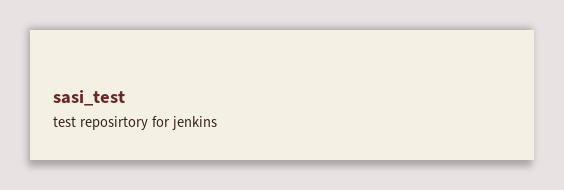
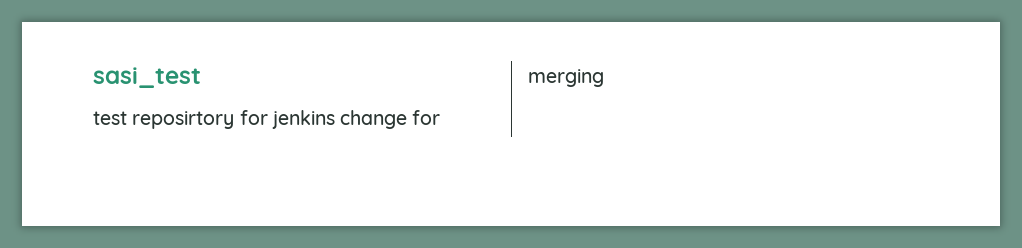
- test reposirtory for jenkins
+ test reposirtory for jenkins change for merging

